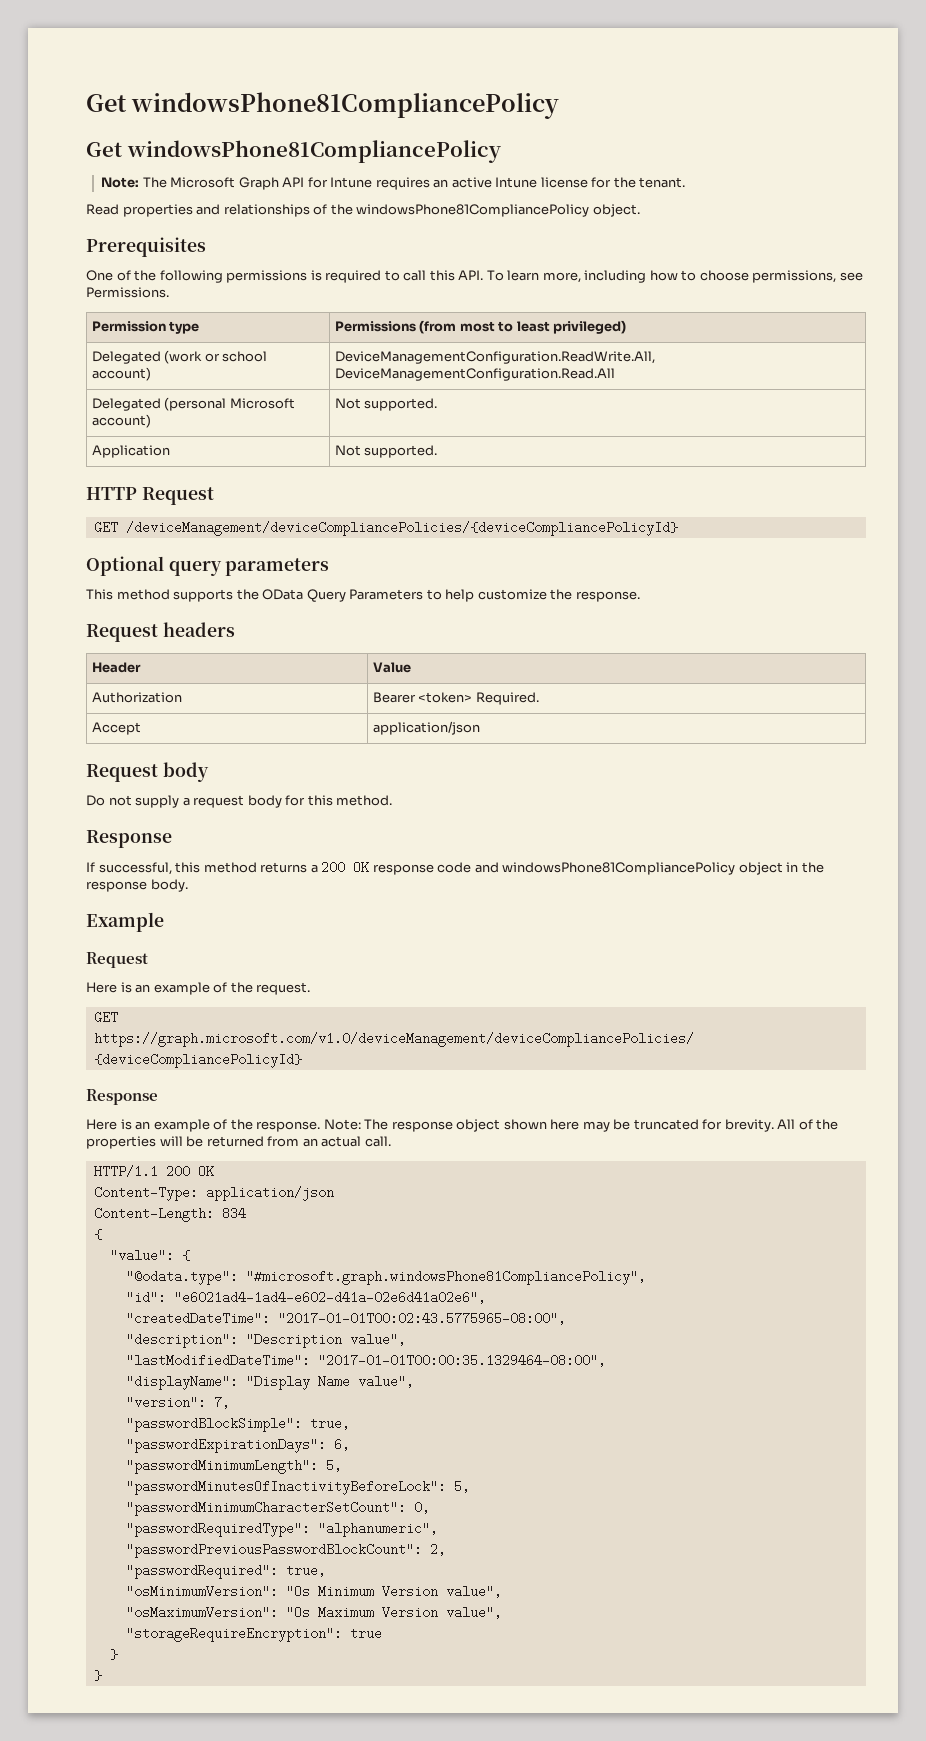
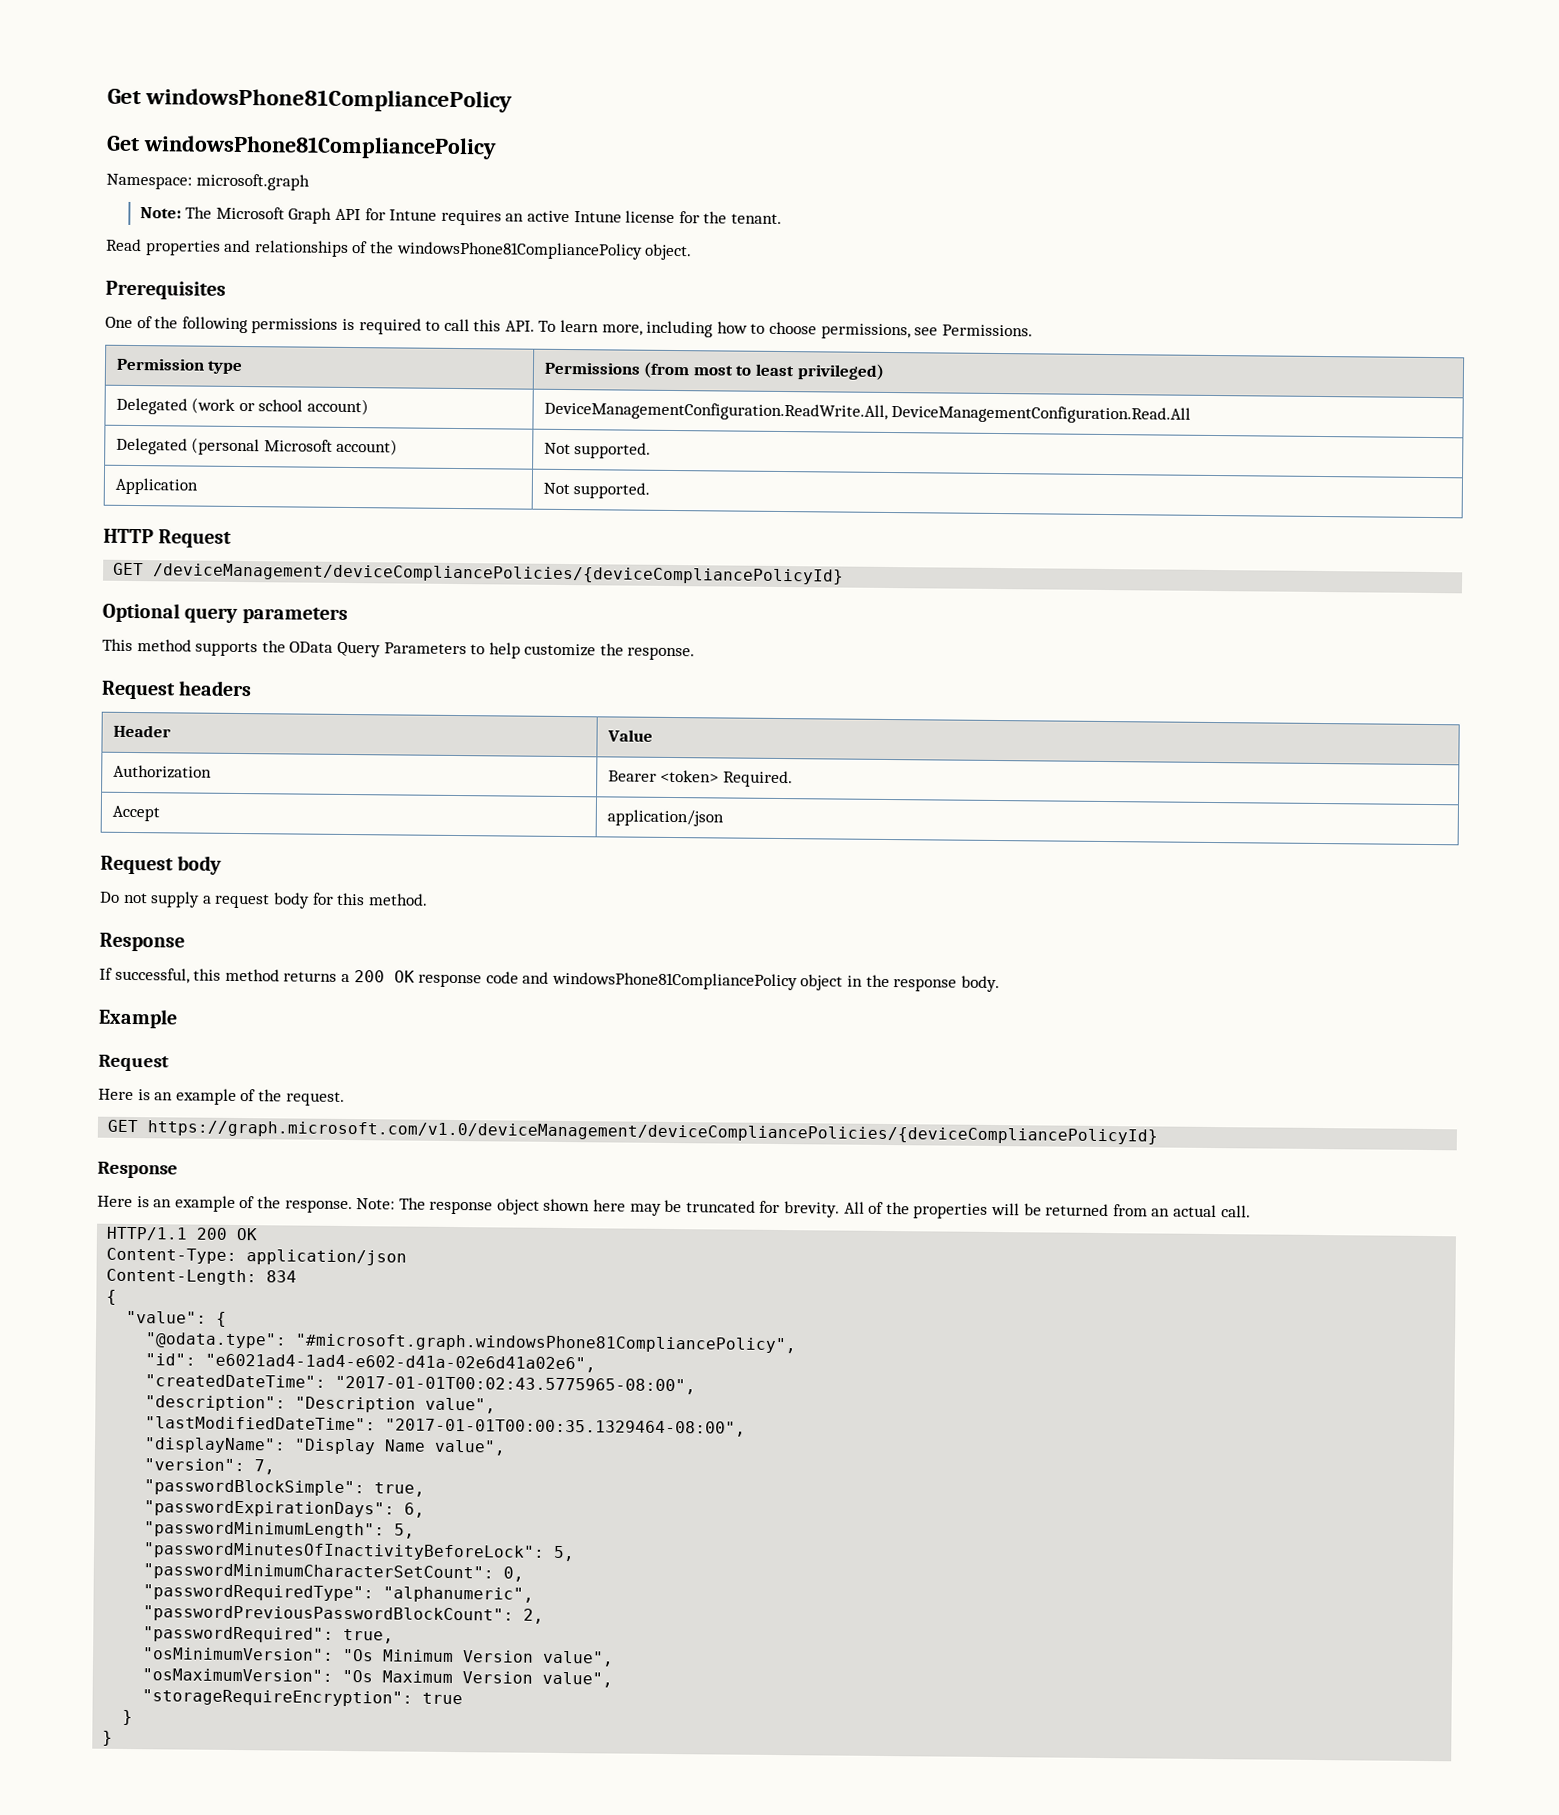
+ Namespace: microsoft.graph

